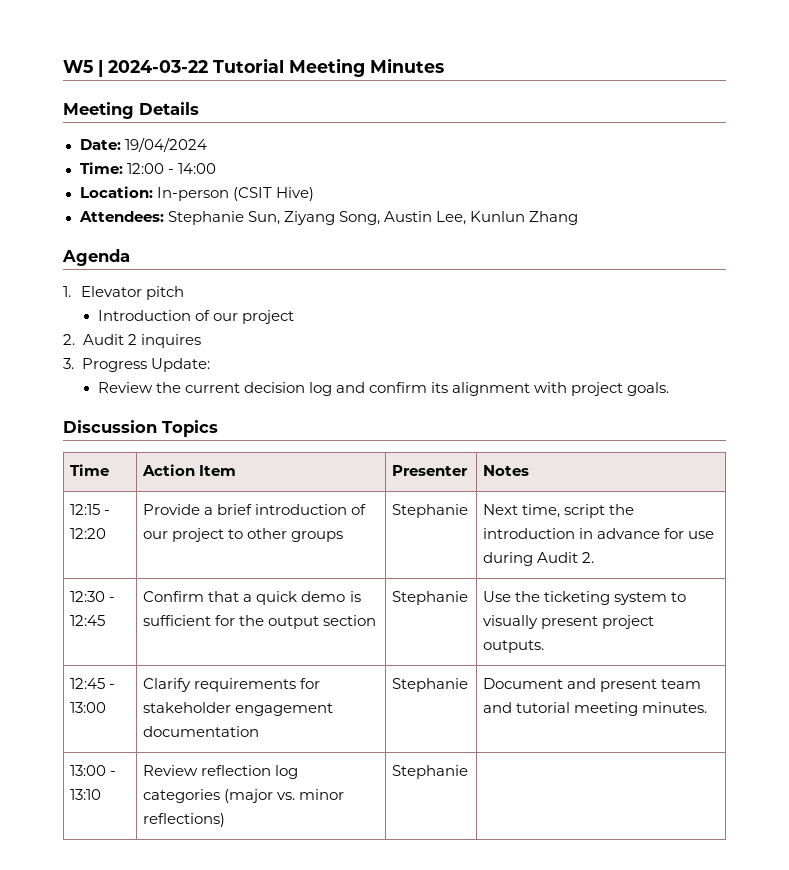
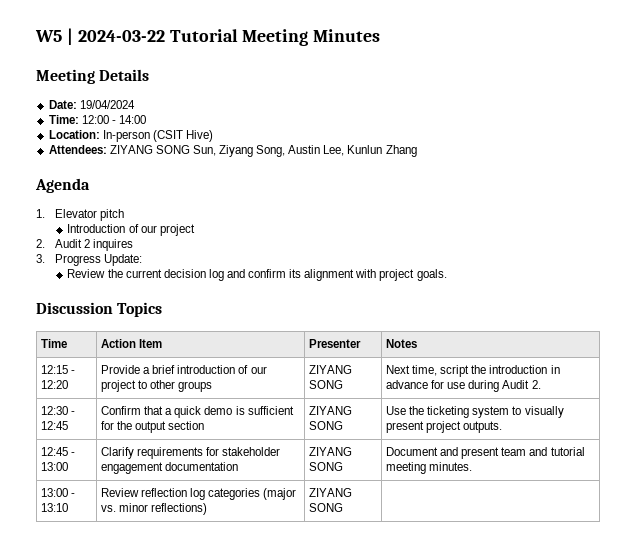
- Attendees: Stephanie Sun, Ziyang Song, Austin Lee, Kunlun Zhang
+ Attendees: ZIYANG SONG Sun, Ziyang Song, Austin Lee, Kunlun Zhang
- 12:15 - 12:20 | Provide a brief introduction of our project to other groups | Stephanie | Next time, script the introduction in advance for use during Audit 2.
+ 12:15 - 12:20 | Provide a brief introduction of our project to other groups | ZIYANG SONG | Next time, script the introduction in advance for use during Audit 2.
- 12:30 - 12:45 | Confirm that a quick demo is sufficient for the output section | Stephanie | Use the ticketing system to visually present project outputs.
+ 12:30 - 12:45 | Confirm that a quick demo is sufficient for the output section | ZIYANG SONG | Use the ticketing system to visually present project outputs.
- 12:45 - 13:00 | Clarify requirements for stakeholder engagement documentation | Stephanie | Document and present team and tutorial meeting minutes.
+ 12:45 - 13:00 | Clarify requirements for stakeholder engagement documentation | ZIYANG SONG | Document and present team and tutorial meeting minutes.
- 13:00 - 13:10 | Review reflection log categories (major vs. minor reflections) | Stephanie |
+ 13:00 - 13:10 | Review reflection log categories (major vs. minor reflections) | ZIYANG SONG |

